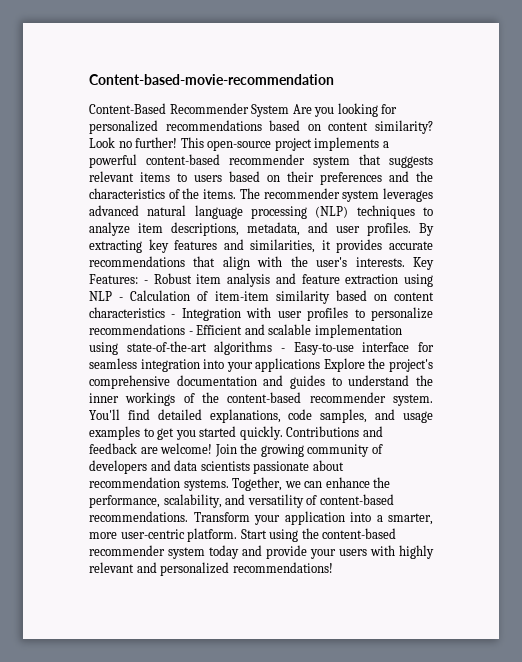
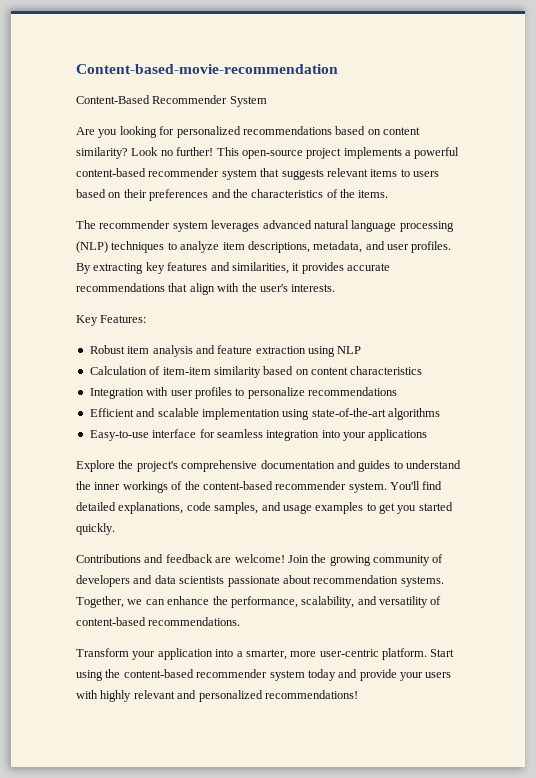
- Content-Based Recommender System Are you looking for personalized recommendations based on content similarity?
+ Content-Based Recommender System
+ Are you looking for personalized recommendations based on content similarity?
- This open-source project implements a powerful content-based recommender system that suggests relevant items to users based on their preferences and the characteristics of the items. The recommender system leverages advanced natural language processing (NLP) techniques to analyze item descriptions, metadata, and user profiles.
+ This open-source project implements a powerful content-based recommender system that suggests relevant items to users based on their preferences and the characteristics of the items.
+ The recommender system leverages advanced natural language processing (NLP) techniques to analyze item descriptions, metadata, and user profiles.
- By extracting key features and similarities, it provides accurate recommendations that align with the user's interests. Key Features: - Robust item analysis and feature extraction using NLP - Calculation of item-item similarity based on content characteristics - Integration with user profiles to personalize recommendations - Efficient and scalable implementation using state-of-the-art algorithms - Easy-to-use interface for seamless integration into your applications Explore the project's comprehensive documentation and guides to understand the inner workings of the content-based recommender system.
+ By extracting key features and similarities, it provides accurate recommendations that align with the user's interests.
+ Key Features:
+ Robust item analysis and feature extraction using NLP
+ Calculation of item-item similarity based on content characteristics
+ Integration with user profiles to personalize recommendations
+ Efficient and scalable implementation using state-of-the-art algorithms
+ Easy-to-use interface for seamless integration into your applications
+ Explore the project's comprehensive documentation and guides to understand the inner workings of the content-based recommender system.
- You'll find detailed explanations, code samples, and usage examples to get you started quickly. Contributions and feedback are welcome!
+ You'll find detailed explanations, code samples, and usage examples to get you started quickly.
+ Contributions and feedback are welcome!
- Together, we can enhance the performance, scalability, and versatility of content-based recommendations. Transform your application into a smarter, more user-centric platform.
+ Together, we can enhance the performance, scalability, and versatility of content-based recommendations.
+ Transform your application into a smarter, more user-centric platform.

